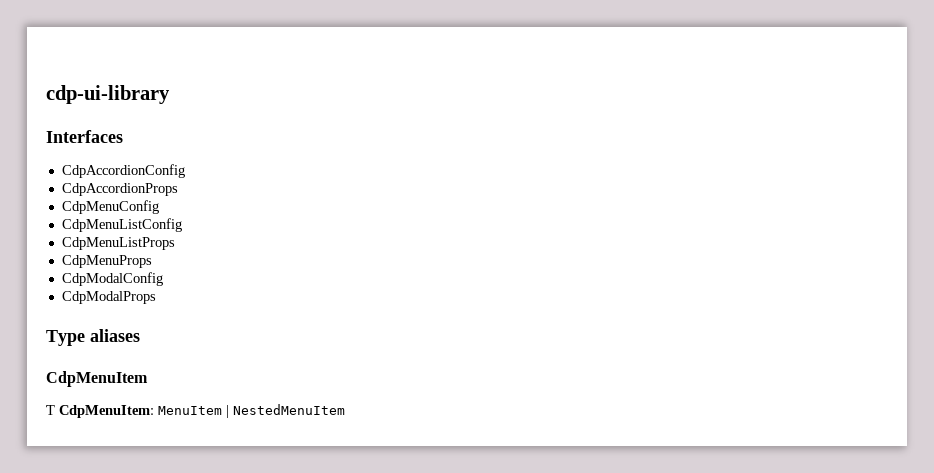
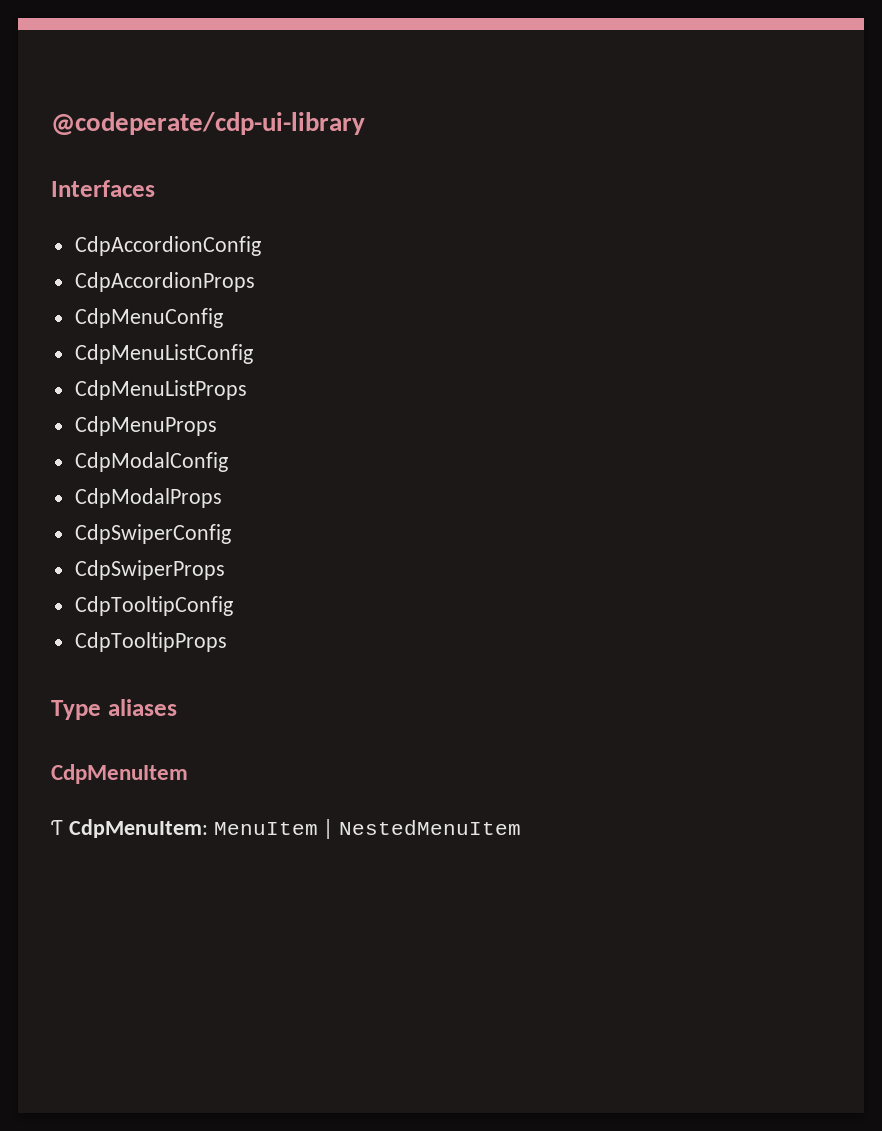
- cdp-ui-library
+ @codeperate/cdp-ui-library
+ CdpSwiperConfig
+ CdpSwiperProps
+ CdpTooltipConfig
+ CdpTooltipProps

